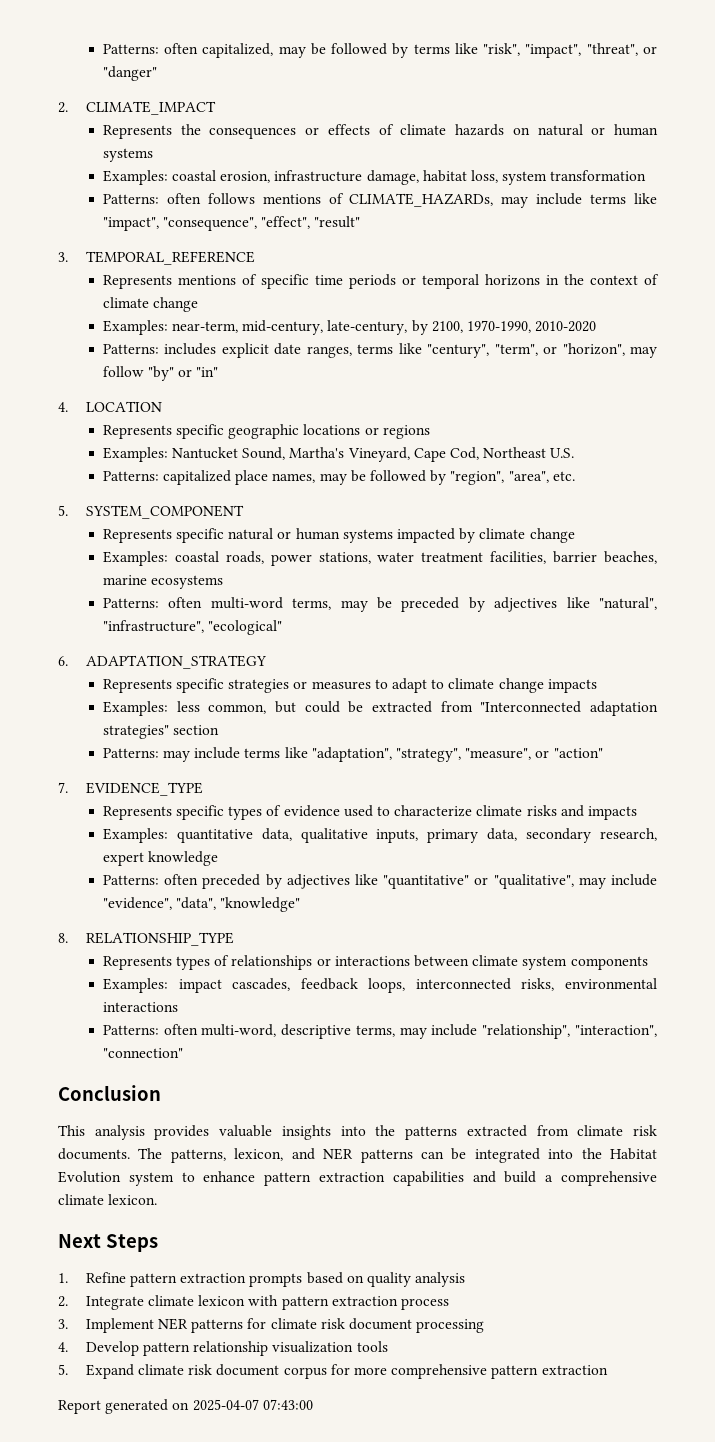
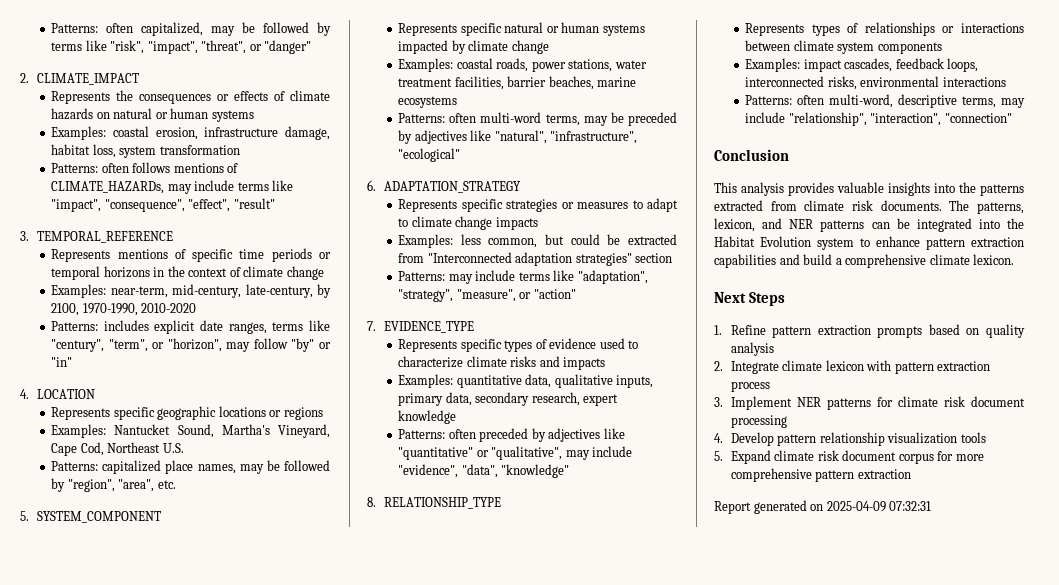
- Report generated on 2025-04-07 07:43:00
+ Report generated on 2025-04-09 07:32:31

